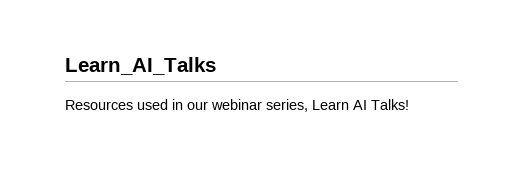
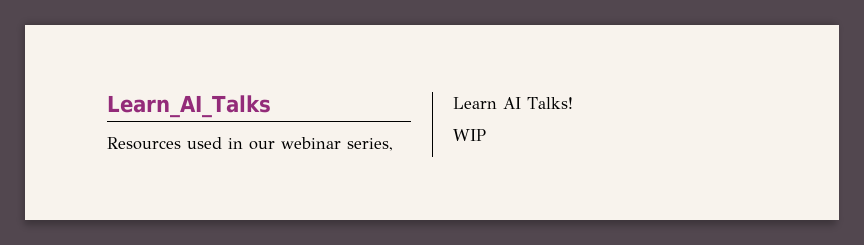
+ WIP

